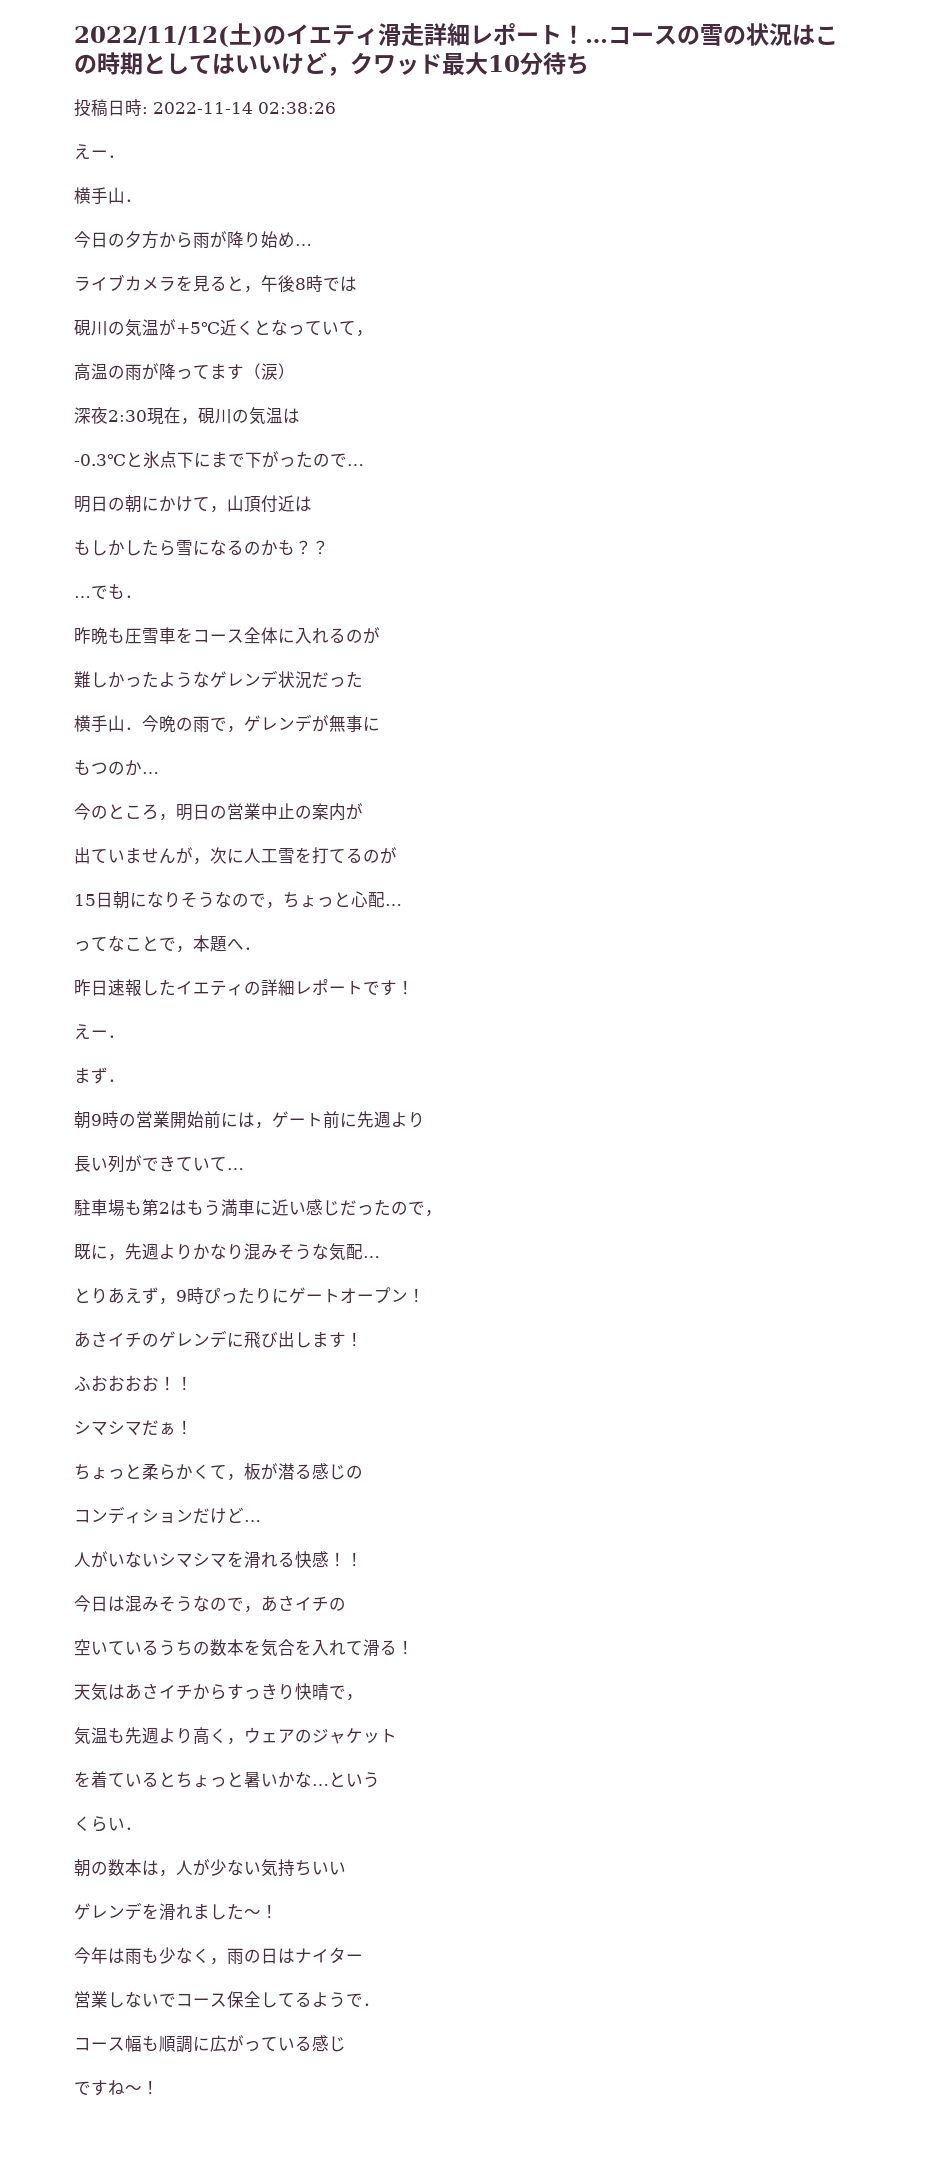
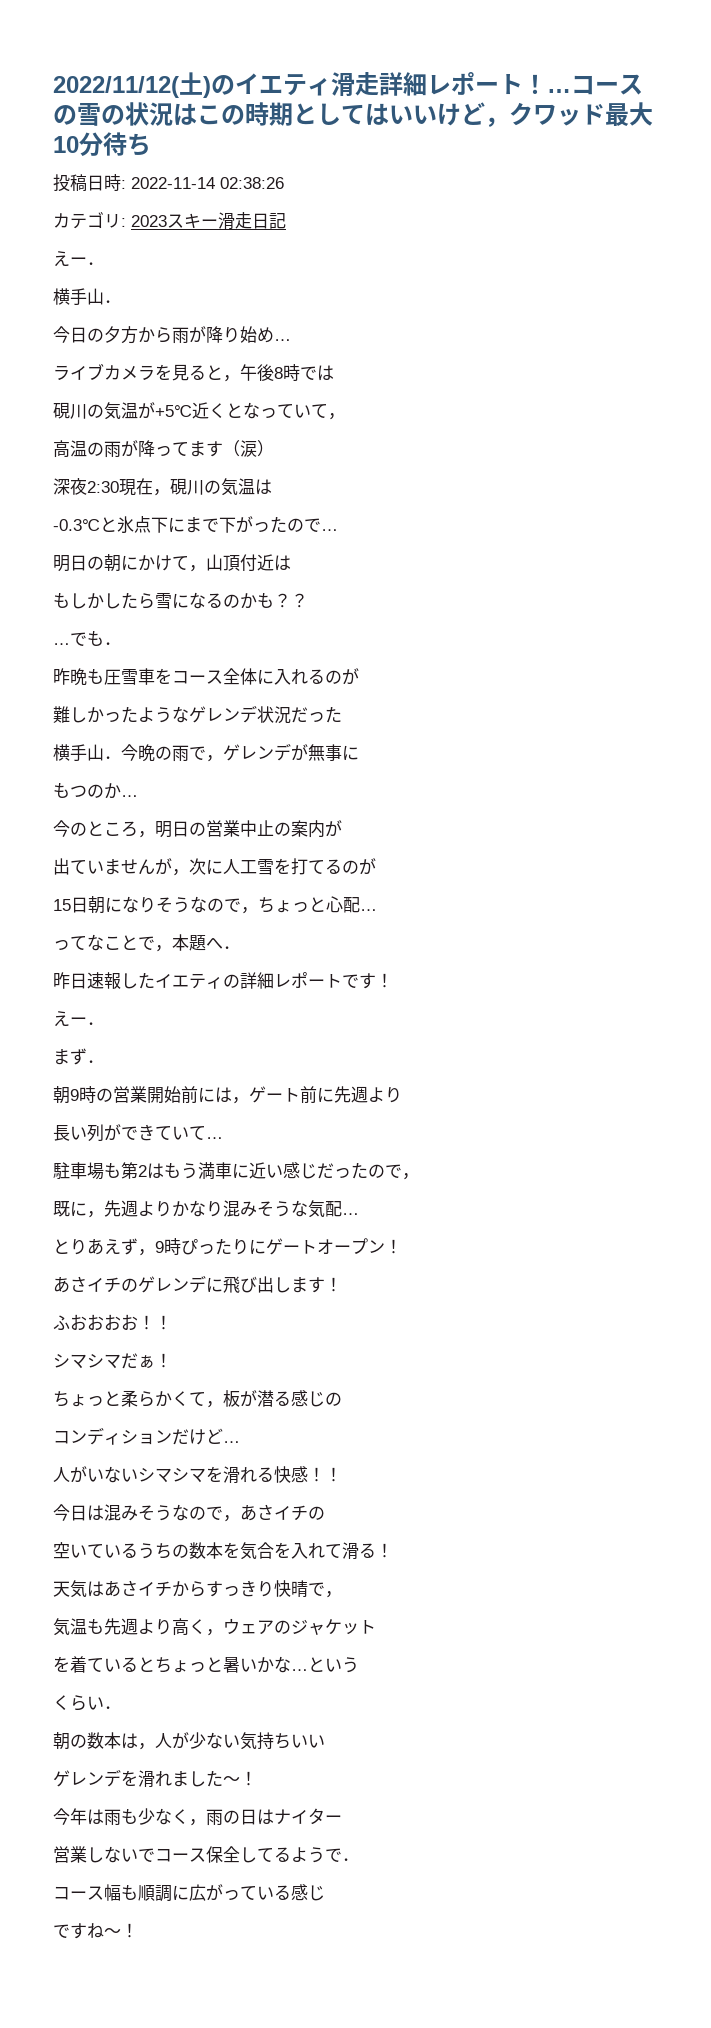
+ カテゴリ: 2023スキー滑走日記

